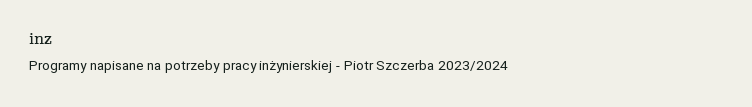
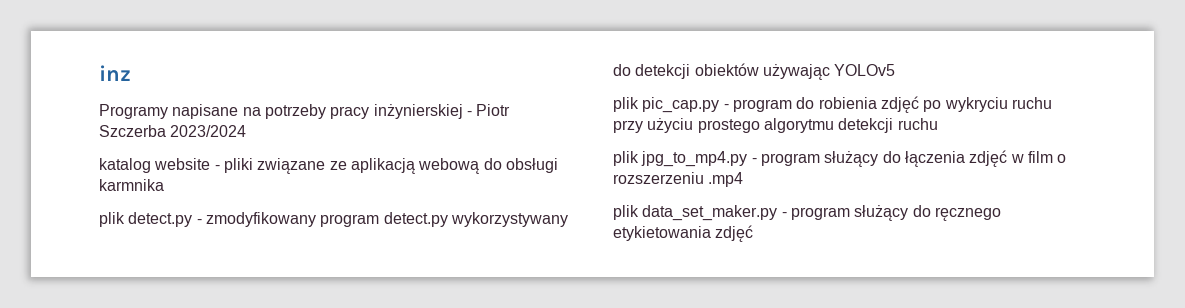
+ katalog website - pliki związane ze aplikacją webową do obsługi karmnika
+ plik detect.py - zmodyfikowany program detect.py wykorzystywany do detekcji obiektów używając YOLOv5
+ plik pic_cap.py - program do robienia zdjęć po wykryciu ruchu przy użyciu prostego algorytmu detekcji ruchu
+ plik jpg_to_mp4.py - program służący do łączenia zdjęć w film o rozszerzeniu .mp4
+ plik data_set_maker.py - program służący do ręcznego etykietowania zdjęć

